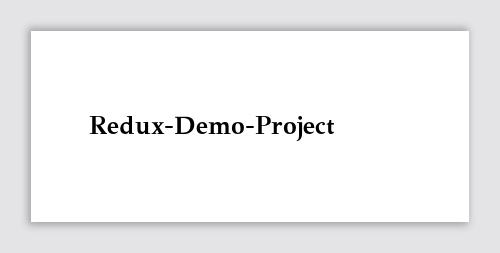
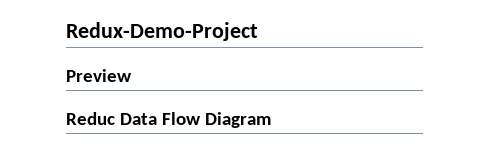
+ Preview
+ Reduc Data Flow Diagram

